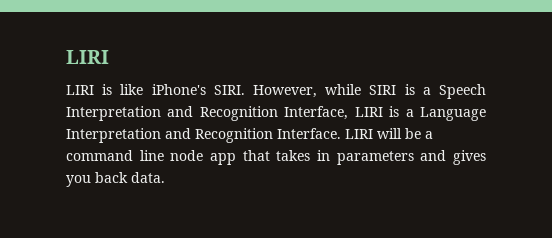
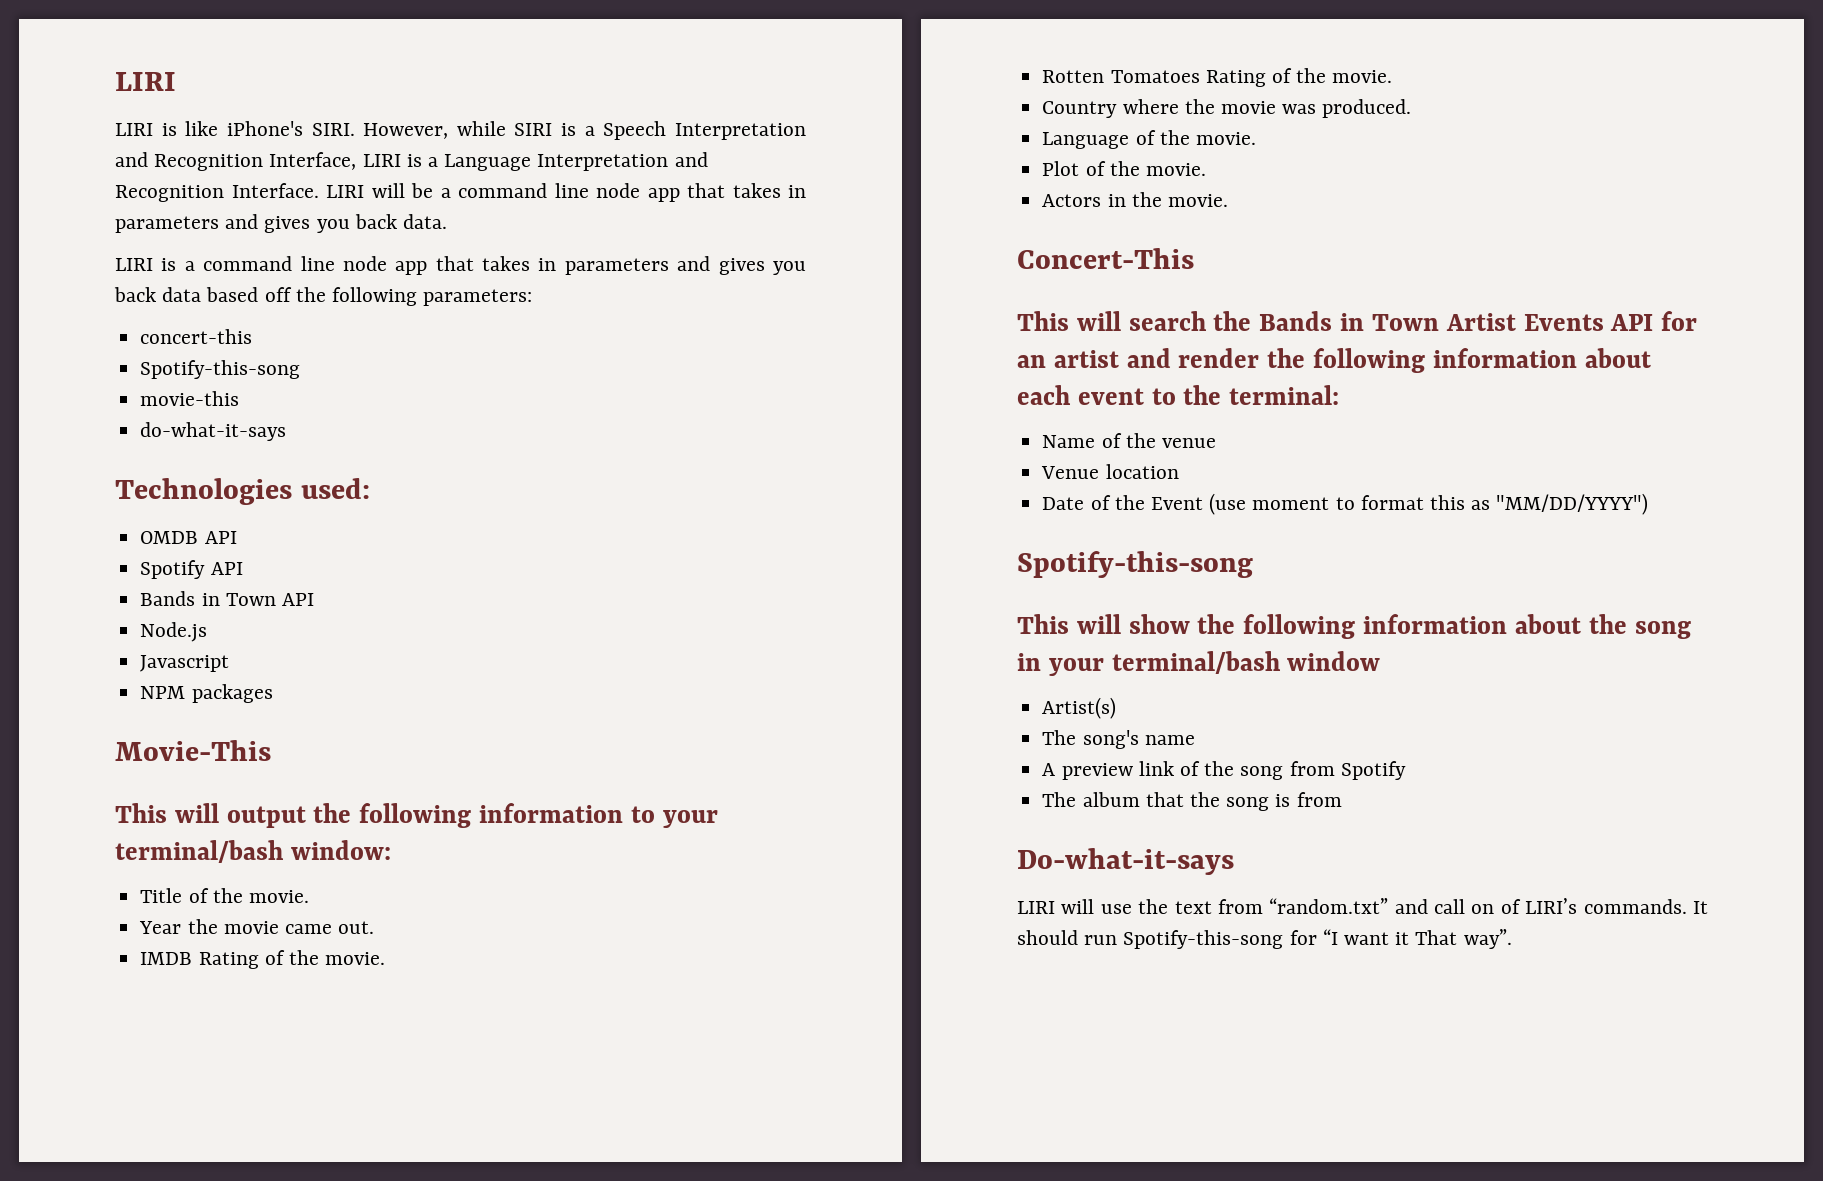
+ LIRI is a command line node app that takes in parameters and gives you back data based off the following parameters:
+ concert-this
+ Spotify-this-song
+ movie-this
+ do-what-it-says
+ Technologies used:
+ OMDB API
+ Spotify API
+ Bands in Town API
+ Node.js
+ Javascript
+ NPM packages
+ Movie-This
+ This will output the following information to your terminal/bash window:
+ Title of the movie.
+ Year the movie came out.
+ IMDB Rating of the movie.
+ Rotten Tomatoes Rating of the movie.
+ Country where the movie was produced.
+ Language of the movie.
+ Plot of the movie.
+ Actors in the movie.
+ Concert-This
+ This will search the Bands in Town Artist Events API for an artist and render the following information about each event to the terminal:
+ Name of the venue
+ Venue location
+ Date of the Event (use moment to format this as "MM/DD/YYYY")
+ Spotify-this-song
+ This will show the following information about the song in your terminal/bash window
+ Artist(s)
+ The song's name
+ A preview link of the song from Spotify
+ The album that the song is from
+ Do-what-it-says
+ LIRI will use the text from “random.txt” and call on of LIRI’s commands. It should run Spotify-this-song for “I want it That way”.

